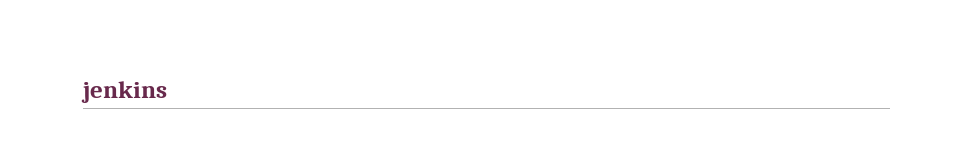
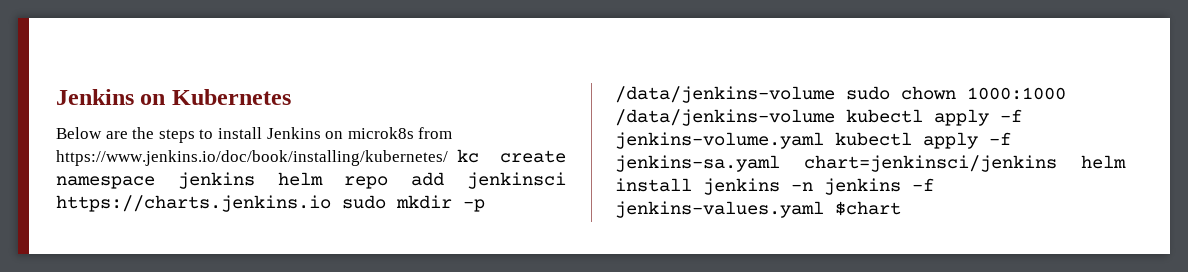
- jenkins
+ Jenkins on Kubernetes
+ Below are the steps to install Jenkins on microk8s from https://www.jenkins.io/doc/book/installing/kubernetes/ kc create namespace jenkins helm repo add jenkinsci https://charts.jenkins.io sudo mkdir -p /data/jenkins-volume sudo chown 1000:1000 /data/jenkins-volume kubectl apply -f jenkins-volume.yaml kubectl apply -f jenkins-sa.yaml chart=jenkinsci/jenkins helm install jenkins -n jenkins -f jenkins-values.yaml $chart

